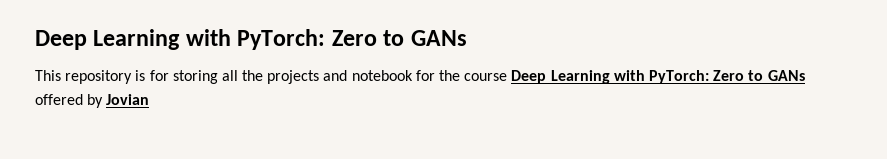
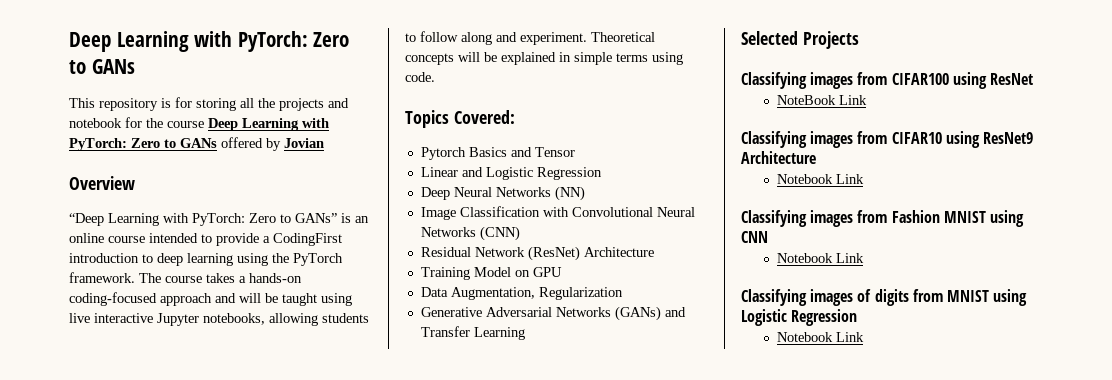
+ Overview
+ “Deep Learning with PyTorch: Zero to GANs” is an online course intended to provide a CodingFirst introduction to deep learning using the PyTorch framework. The course takes a hands-on coding-focused approach and will be taught using live interactive Jupyter notebooks, allowing students to follow along and experiment. Theoretical concepts will be explained in simple terms using code.
+ Topics Covered:
+ Pytorch Basics and Tensor
+ Linear and Logistic Regression
+ Deep Neural Networks (NN)
+ Image Classification with Convolutional Neural Networks (CNN)
+ Residual Network (ResNet) Architecture
+ Training Model on GPU
+ Data Augmentation, Regularization
+ Generative Adversarial Networks (GANs) and Transfer Learning
+ Selected Projects
+ Classifying images from CIFAR100 using ResNet
+ NoteBook Link
+ Classifying images from CIFAR10 using ResNet9 Architecture
+ Notebook Link
+ Classifying images from Fashion MNIST using CNN
+ Notebook Link
+ Classifying images of digits from MNIST using Logistic Regression
+ Notebook Link

